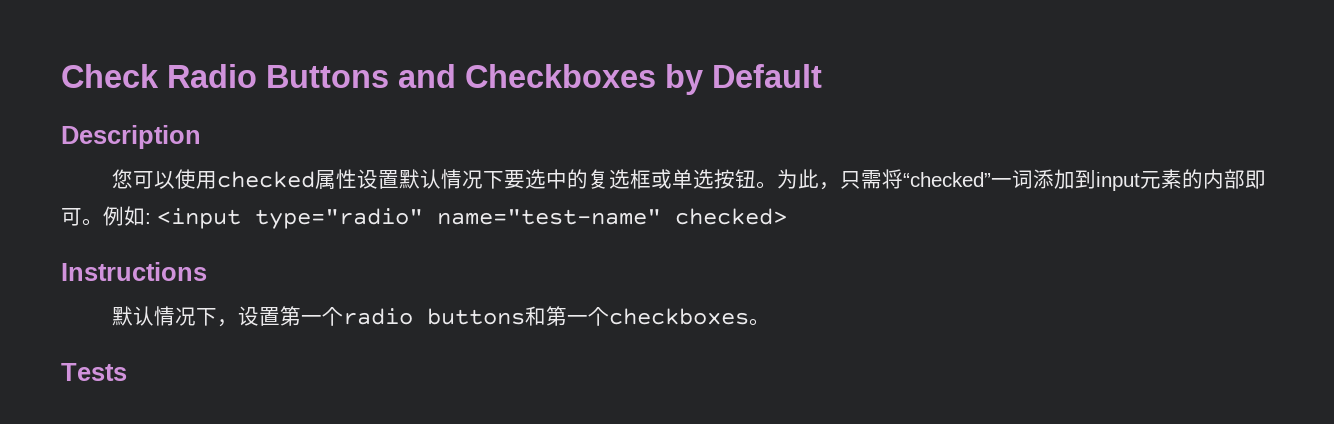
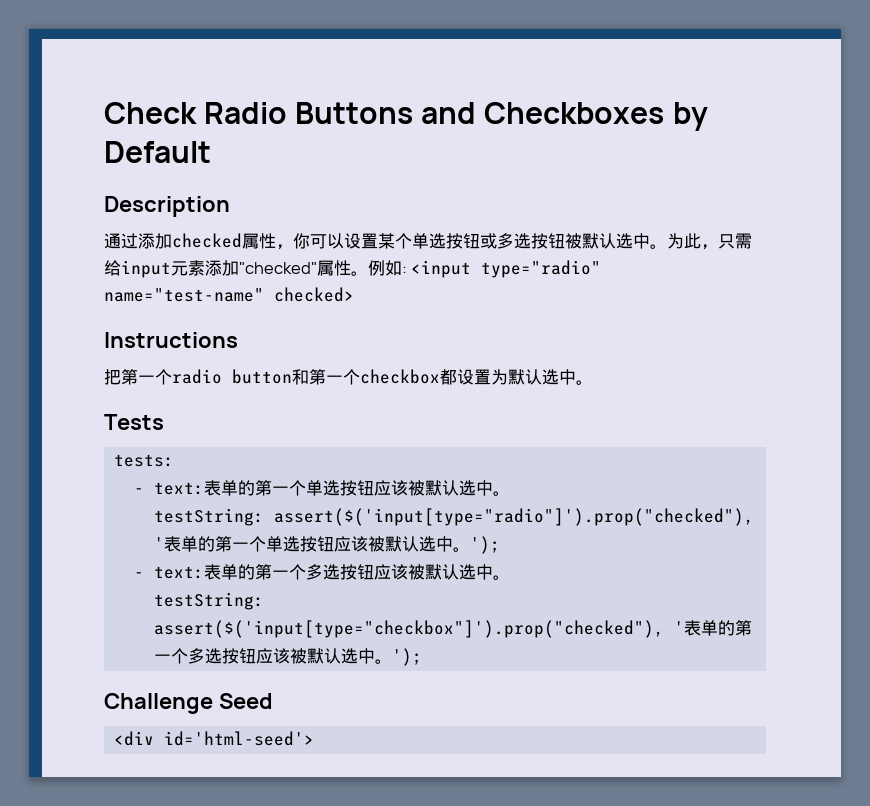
- 您可以使用checked属性设置默认情况下要选中的复选框或单选按钮。为此，只需将“checked”一词添加到input元素的内部即可。
+ 通过添加checked属性，你可以设置某个单选按钮或多选按钮被默认选中。为此，只需给input元素添加"checked"属性。
- 默认情况下，设置第一个radio buttons和第一个checkboxes。
+ 把第一个radio button和第一个checkbox都设置为默认选中。
  Tests
+ tests:
+ - text:表单的第一个单选按钮应该被默认选中。
+ testString: assert($('input[type="radio"]').prop("checked"), '表单的第一个单选按钮应该被默认选中。');
+ - text:表单的第一个多选按钮应该被默认选中。
+ testString: assert($('input[type="checkbox"]').prop("checked"), '表单的第一个多选按钮应该被默认选中。');
+ Challenge Seed
+ <div id='html-seed'>

